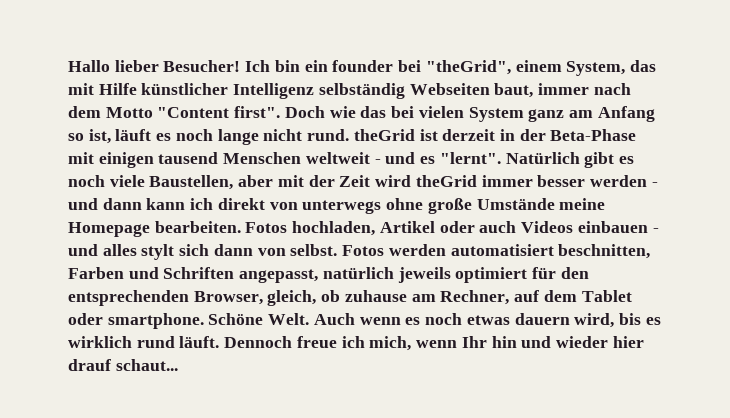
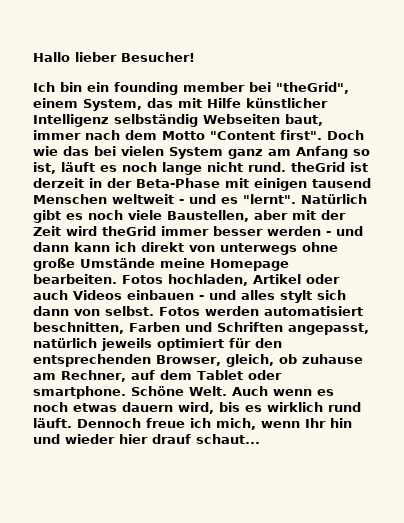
- Hallo lieber Besucher! Ich bin ein founder bei "theGrid", einem System, das mit Hilfe künstlicher Intelligenz selbständig Webseiten baut, immer nach dem Motto "Content first".
+ Hallo lieber Besucher!
+ Ich bin ein founding member bei "theGrid", einem System, das mit Hilfe künstlicher Intelligenz selbständig Webseiten baut, immer nach dem Motto "Content first".

